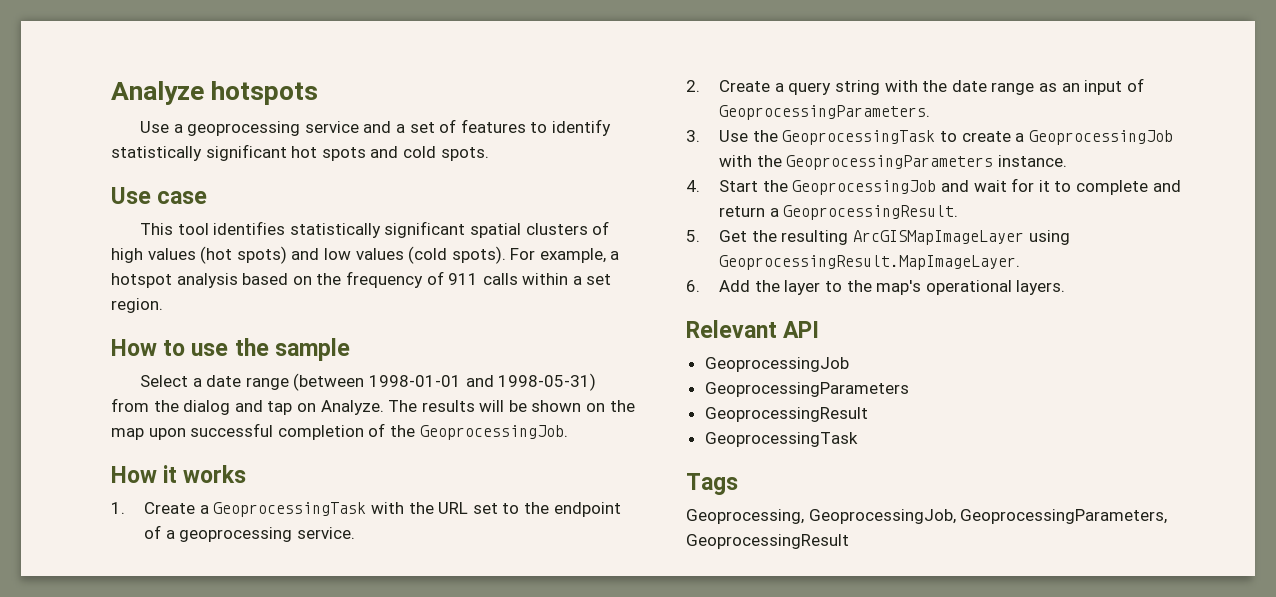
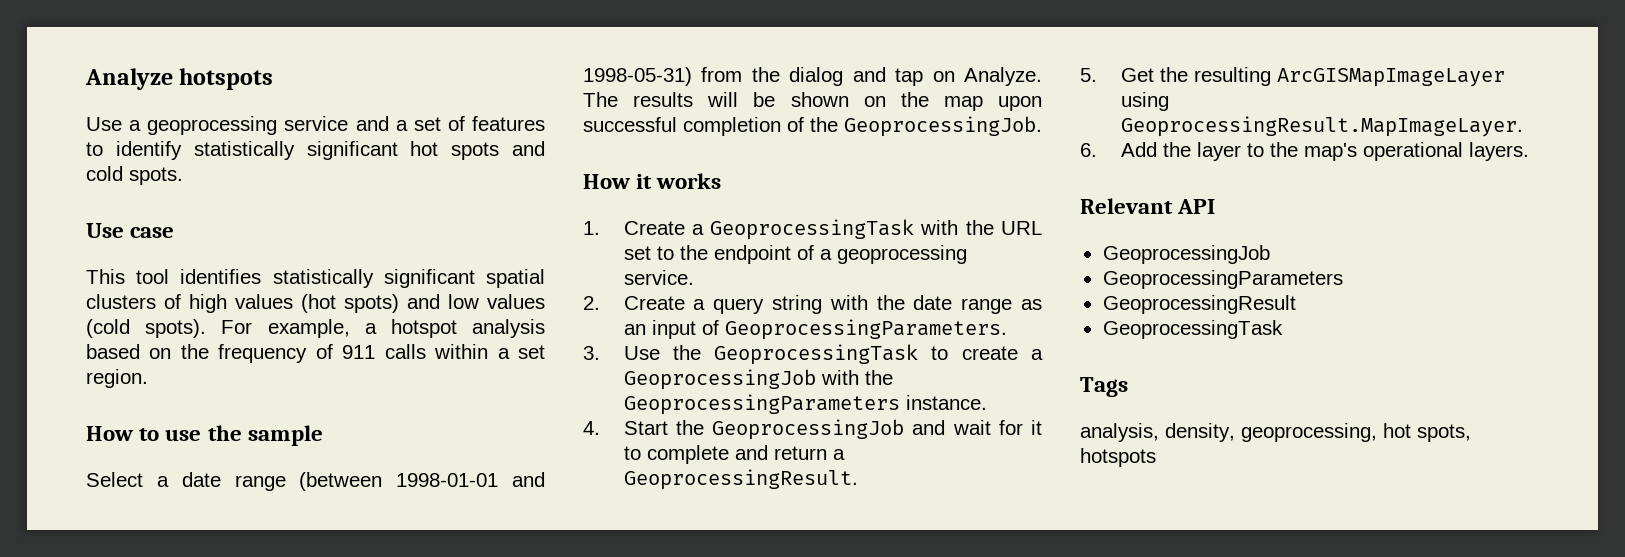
- Geoprocessing, GeoprocessingJob, GeoprocessingParameters, GeoprocessingResult
+ analysis, density, geoprocessing, hot spots, hotspots

